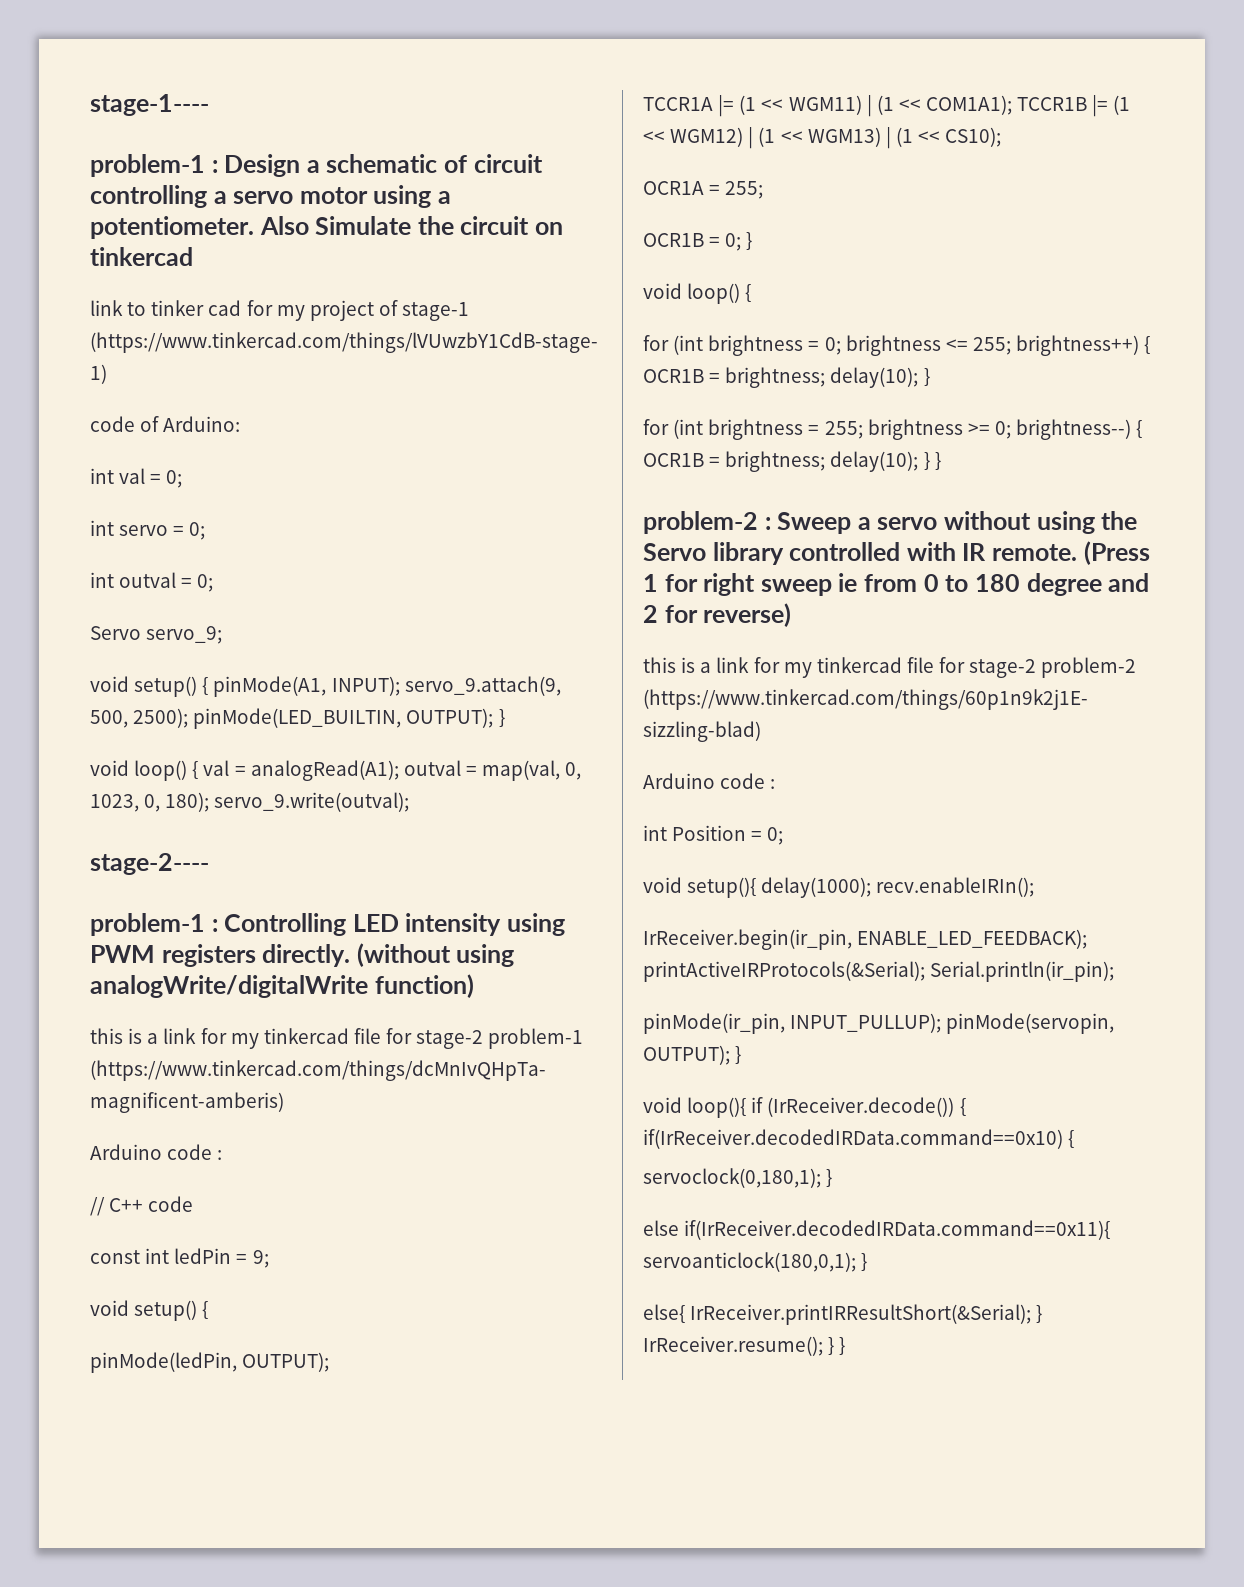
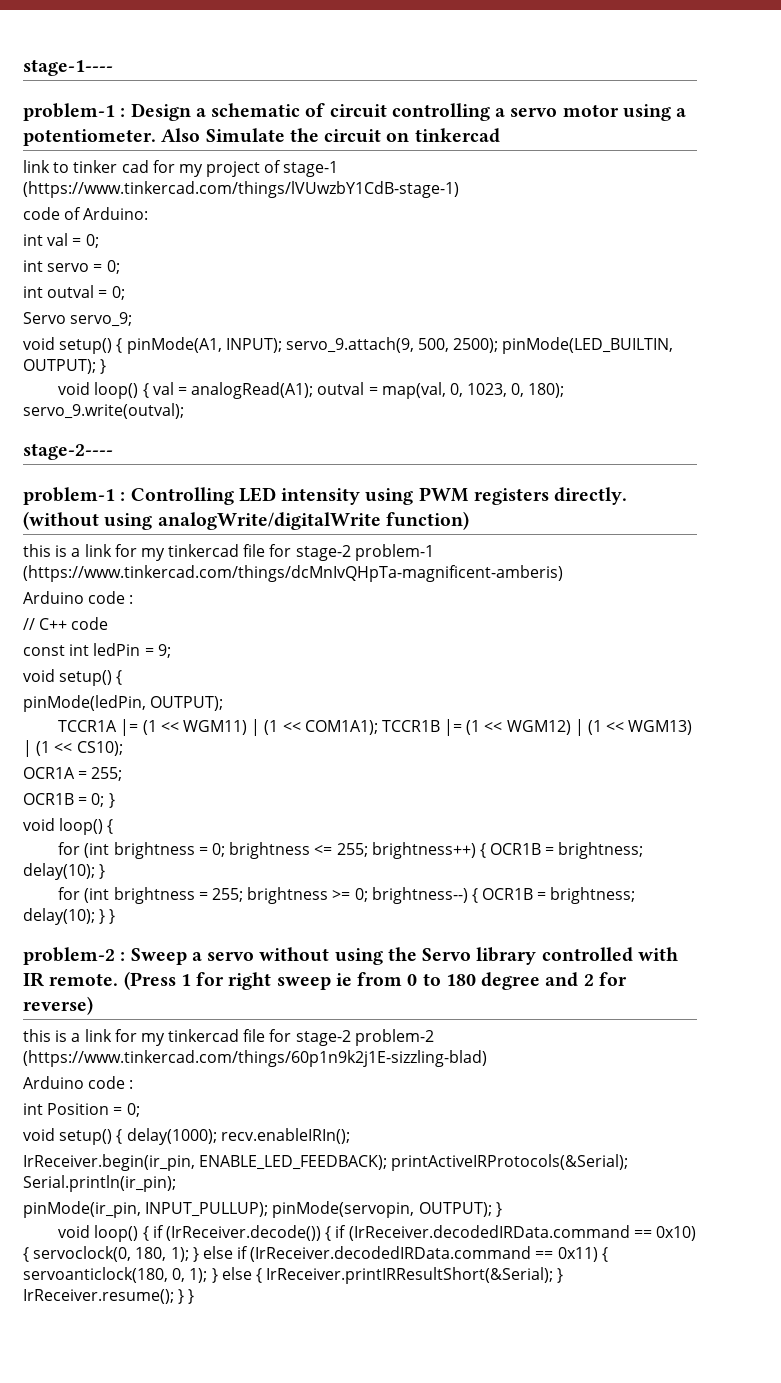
- void setup(){ delay(1000); recv.enableIRIn();
+ void setup() { delay(1000); recv.enableIRIn();
- void loop(){ if (IrReceiver.decode()) { if(IrReceiver.decodedIRData.command==0x10) {
- servoclock(0,180,1); }
- else if(IrReceiver.decodedIRData.command==0x11){ servoanticlock(180,0,1); }
- else{ IrReceiver.printIRResultShort(&Serial); } IrReceiver.resume(); } }
+ void loop() { if (IrReceiver.decode()) { if (IrReceiver.decodedIRData.command == 0x10) { servoclock(0, 180, 1); } else if (IrReceiver.decodedIRData.command == 0x11) { servoanticlock(180, 0, 1); } else { IrReceiver.printIRResultShort(&Serial); } IrReceiver.resume(); } }

